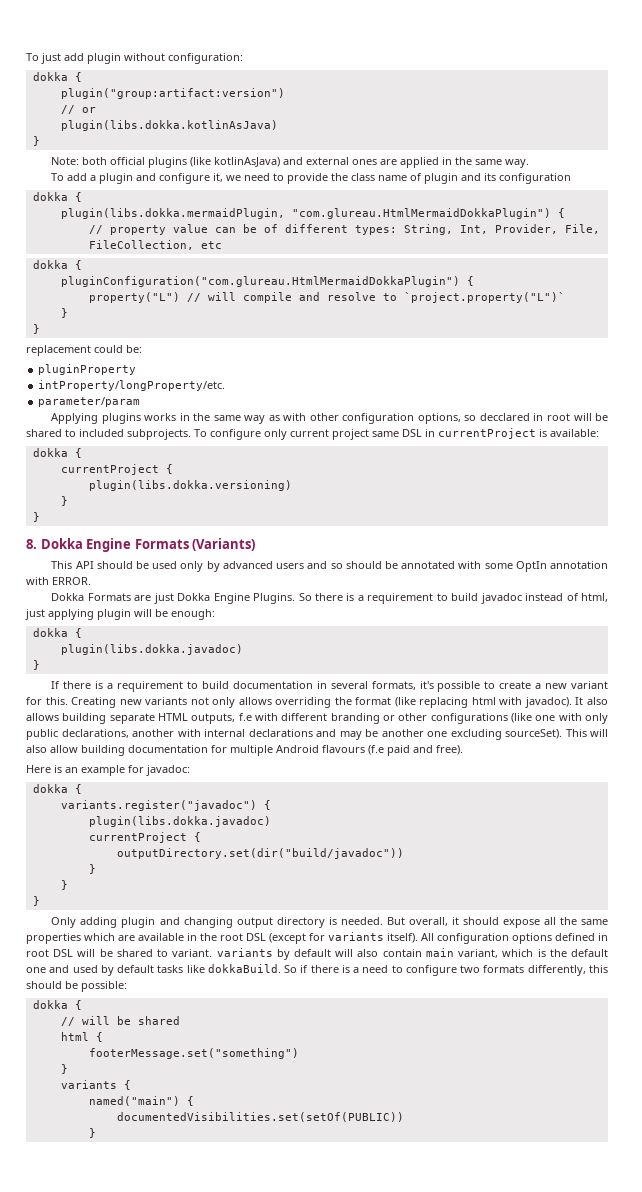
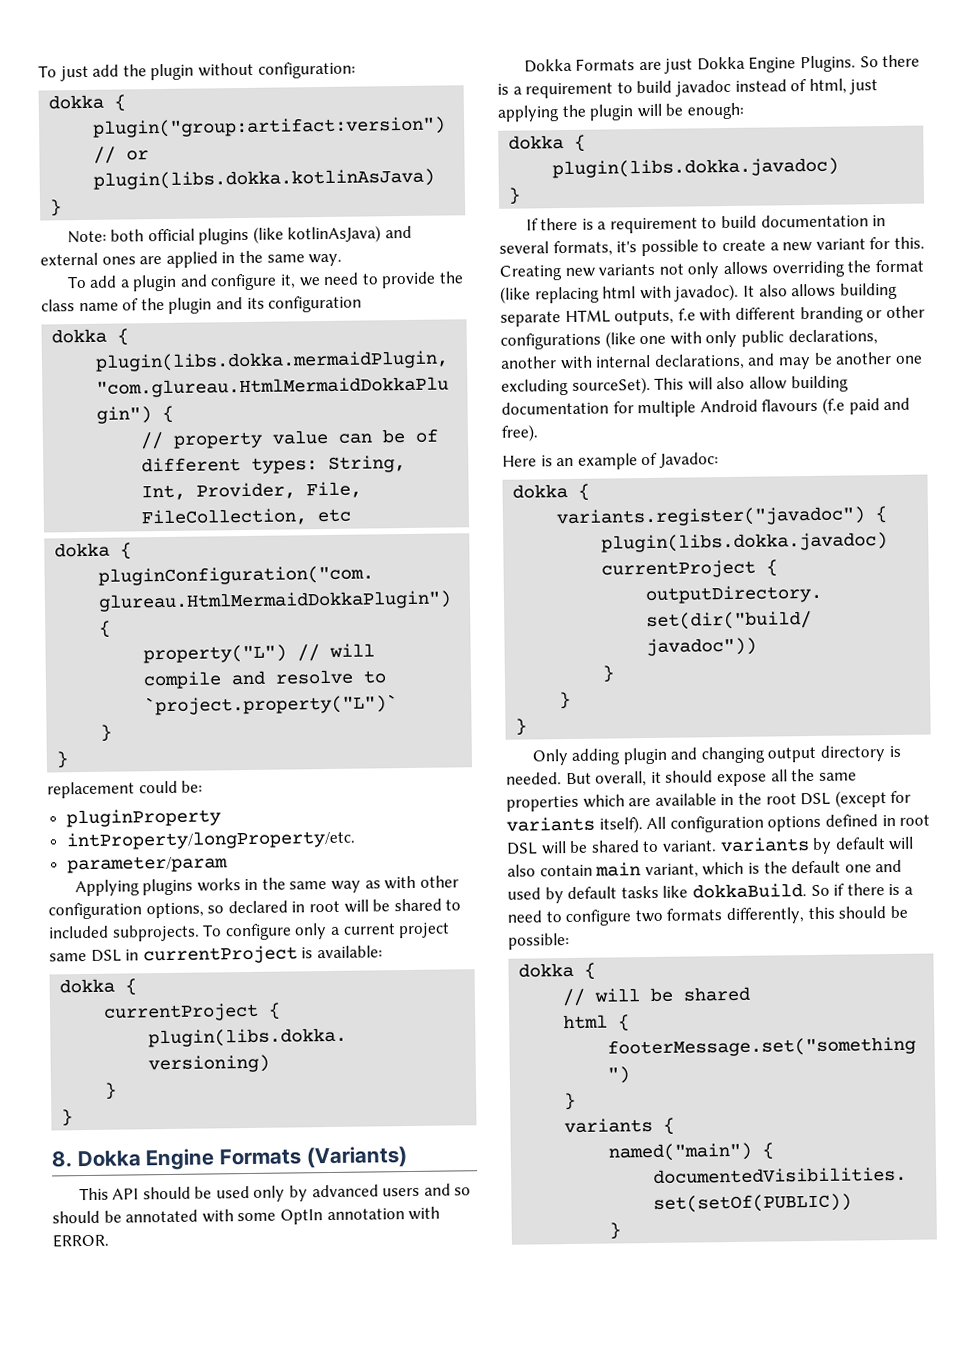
- To just add plugin without configuration:
+ To just add the plugin without configuration:
- To add a plugin and configure it, we need to provide the class name of plugin and its configuration
+ To add a plugin and configure it, we need to provide the class name of the plugin and its configuration
- Applying plugins works in the same way as with other configuration options, so decclared in root will be shared to included subprojects.
+ Applying plugins works in the same way as with other configuration options, so declared in root will be shared to included subprojects.
- To configure only current project same DSL in currentProject is available:
+ To configure only a current project same DSL in currentProject is available:
- So there is a requirement to build javadoc instead of html, just applying plugin will be enough:
+ So there is a requirement to build javadoc instead of html, just applying the plugin will be enough:
- It also allows building separate HTML outputs, f.e with different branding or other configurations (like one with only public declarations, another with internal declarations and may be another one excluding sourceSet).
+ It also allows building separate HTML outputs, f.e with different branding or other configurations (like one with only public declarations, another with internal declarations, and may be another one excluding sourceSet).
- Here is an example for javadoc:
+ Here is an example of Javadoc:

